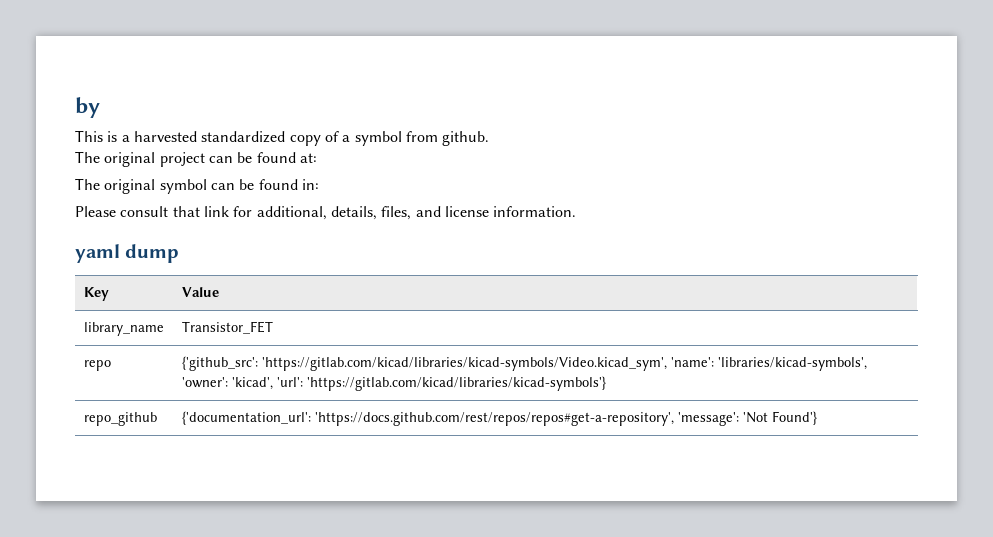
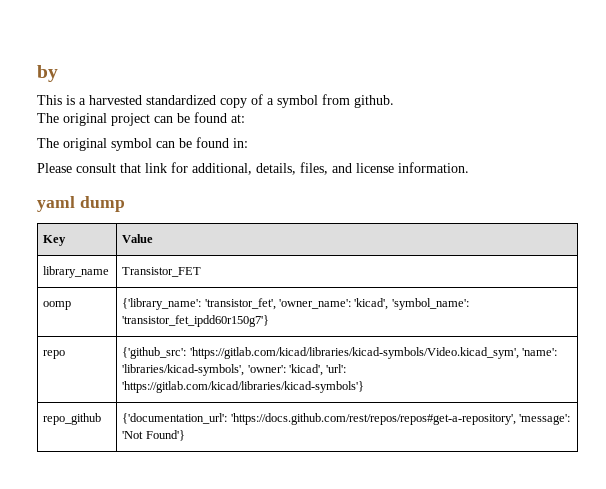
+ oomp | {'library_name': 'transistor_fet', 'owner_name': 'kicad', 'symbol_name': 'transistor_fet_ipdd60r150g7'}

